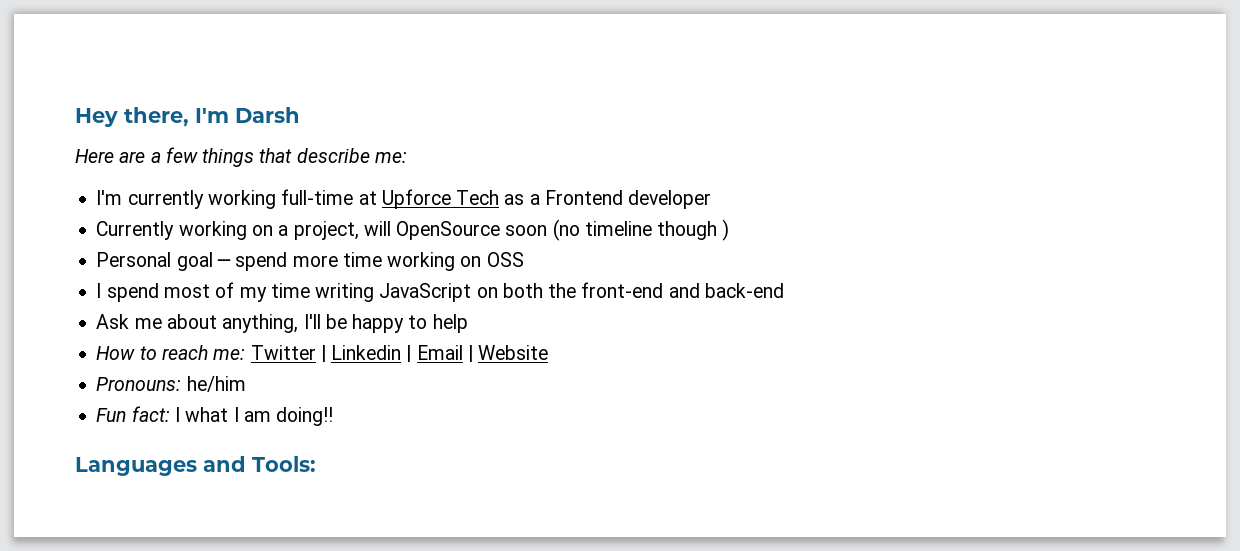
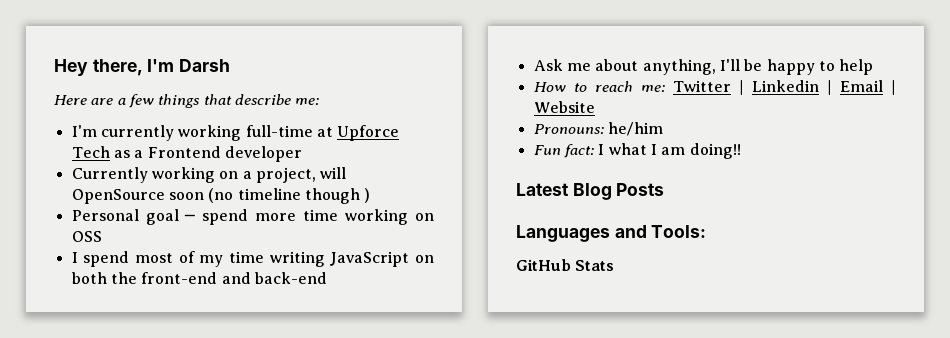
+ Latest Blog Posts
+ GitHub Stats

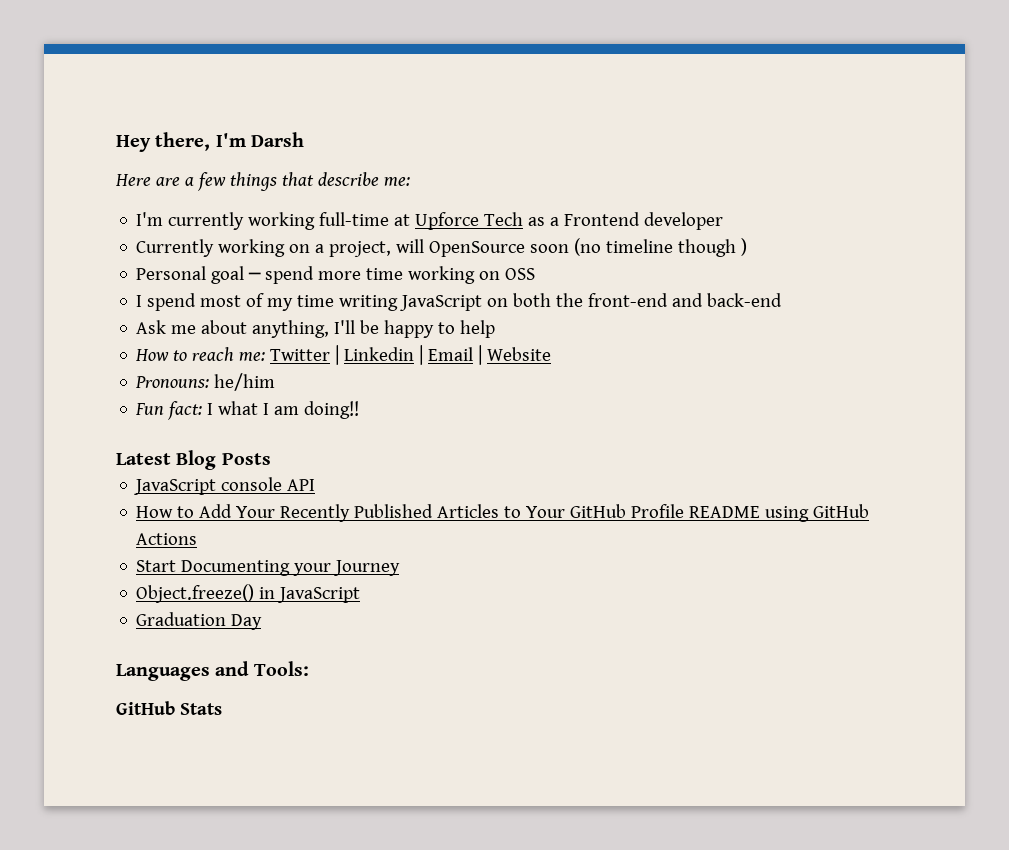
+ JavaScript console API
+ How to Add Your Recently Published Articles to Your GitHub Profile README using GitHub Actions
+ Start Documenting your Journey
+ Object.freeze() in JavaScript
+ Graduation Day

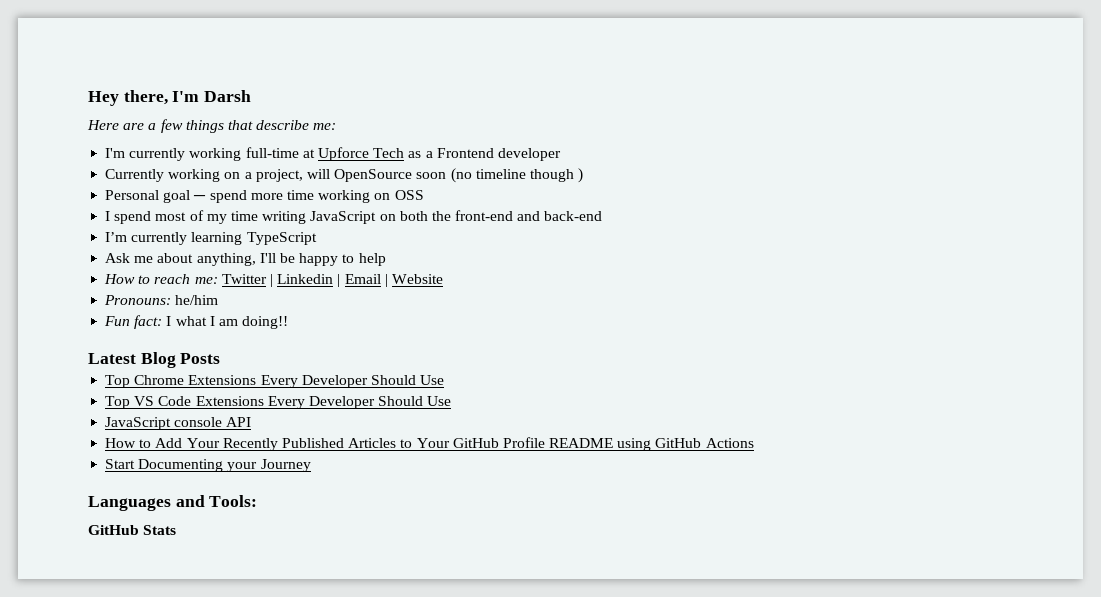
+ I’m currently learning TypeScript
+ Top Chrome Extensions Every Developer Should Use
+ Top VS Code Extensions Every Developer Should Use
- Object.freeze() in JavaScript
- Graduation Day

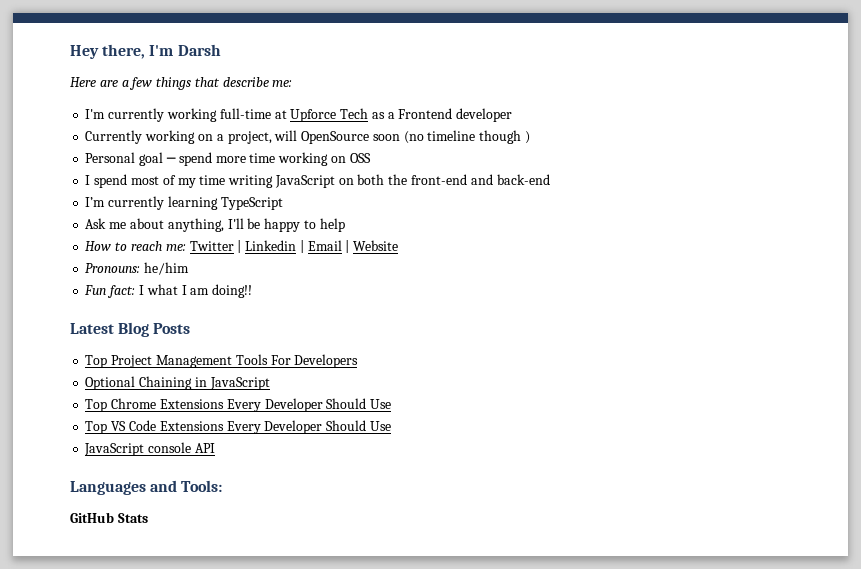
+ Top Project Management Tools For Developers
+ Optional Chaining in JavaScript
- How to Add Your Recently Published Articles to Your GitHub Profile README using GitHub Actions
- Start Documenting your Journey

